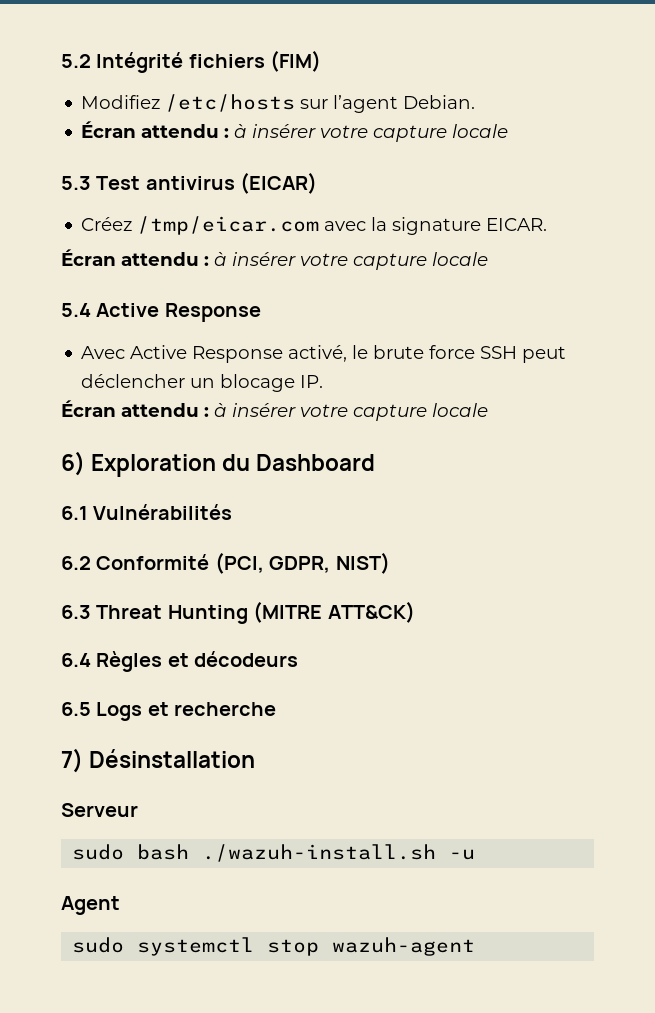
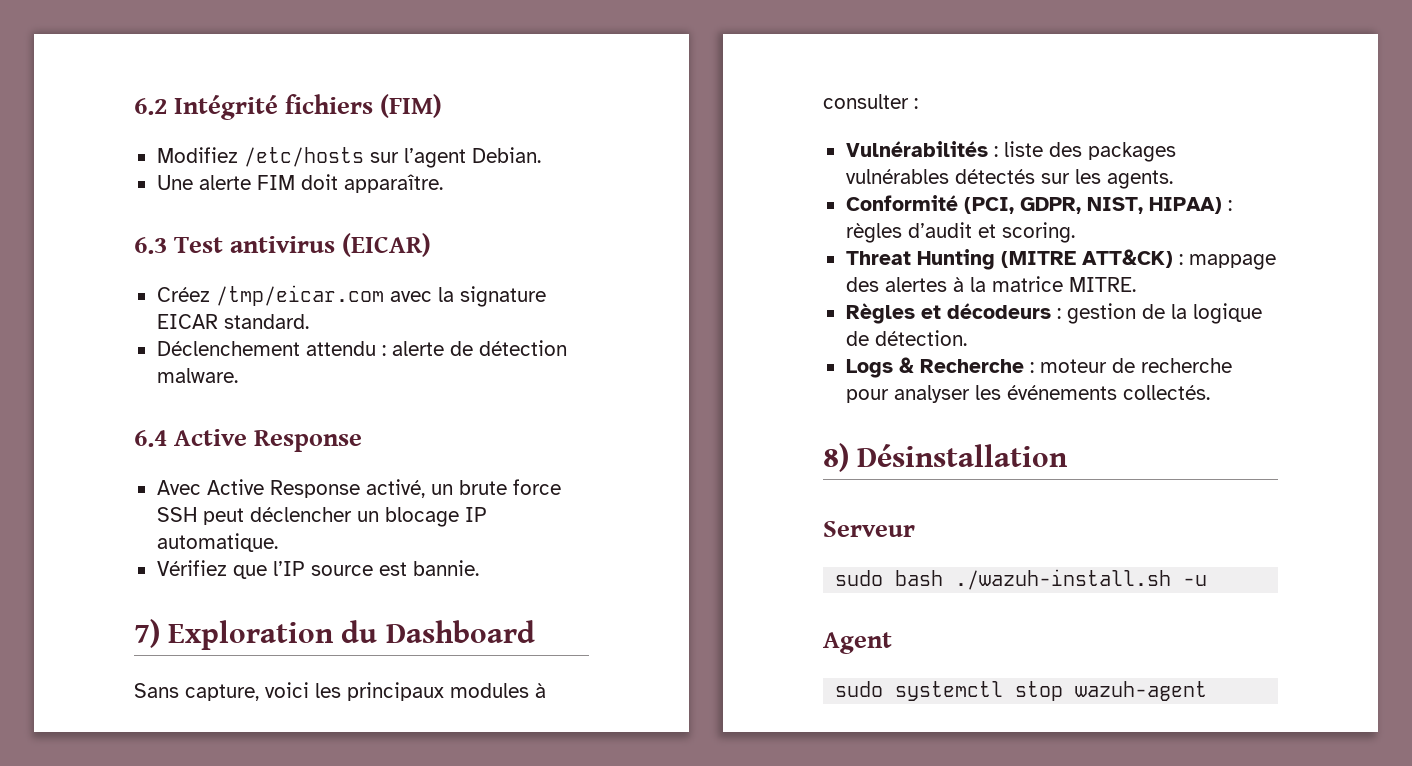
- 5.2 Intégrité fichiers (FIM)
+ 6.2 Intégrité fichiers (FIM)
  Modifiez /etc/hosts sur l’agent Debian.
- Écran attendu : à insérer votre capture locale
- 5.3 Test antivirus (EICAR)
+ Une alerte FIM doit apparaître.
+ 6.3 Test antivirus (EICAR)
- Créez /tmp/eicar.com avec la signature EICAR.
- Écran attendu : à insérer votre capture locale
- 5.4 Active Response
+ Créez /tmp/eicar.com avec la signature EICAR standard.
+ Déclenchement attendu : alerte de détection malware.
+ 6.4 Active Response
- Avec Active Response activé, le brute force SSH peut déclencher un blocage IP.
- Écran attendu : à insérer votre capture locale
- 6) Exploration du Dashboard
- 6.1 Vulnérabilités
- 6.2 Conformité (PCI, GDPR, NIST)
- 6.3 Threat Hunting (MITRE ATT&CK)
- 6.4 Règles et décodeurs
- 6.5 Logs et recherche
- 7) Désinstallation
+ Avec Active Response activé, un brute force SSH peut déclencher un blocage IP automatique.
+ Vérifiez que l’IP source est bannie.
+ 7) Exploration du Dashboard
+ Sans capture, voici les principaux modules à consulter :
+ Vulnérabilités : liste des packages vulnérables détectés sur les agents.
+ Conformité (PCI, GDPR, NIST, HIPAA) : règles d’audit et scoring.
+ Threat Hunting (MITRE ATT&CK) : mappage des alertes à la matrice MITRE.
+ Règles et décodeurs : gestion de la logique de détection.
+ Logs & Recherche : moteur de recherche pour analyser les événements collectés.
+ 8) Désinstallation

